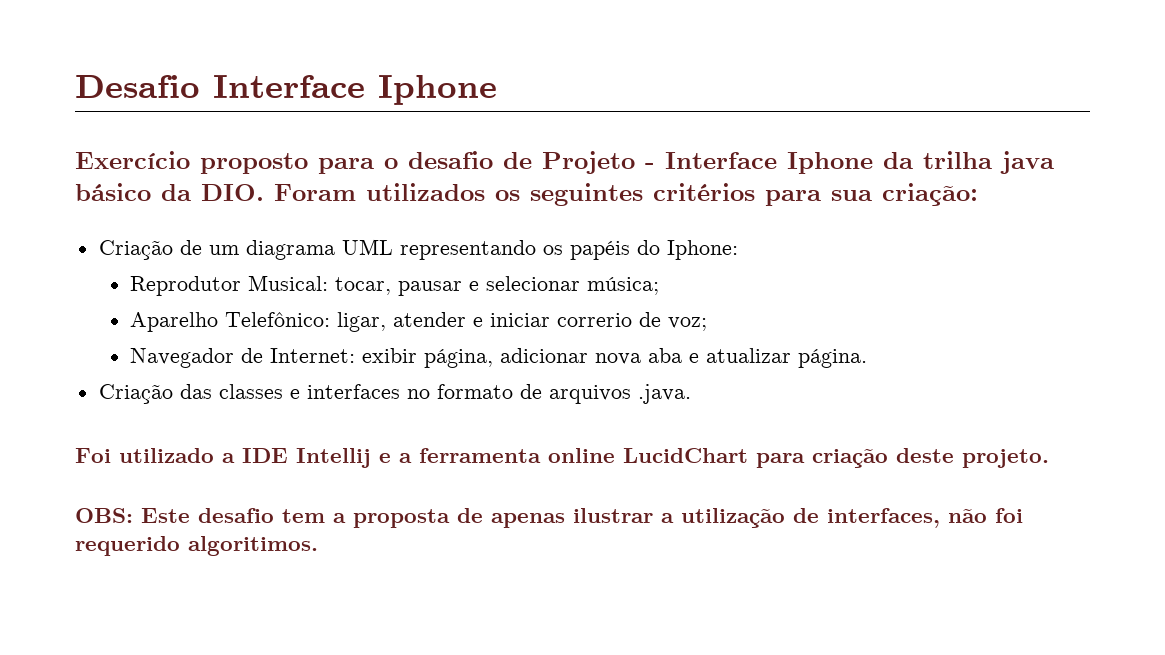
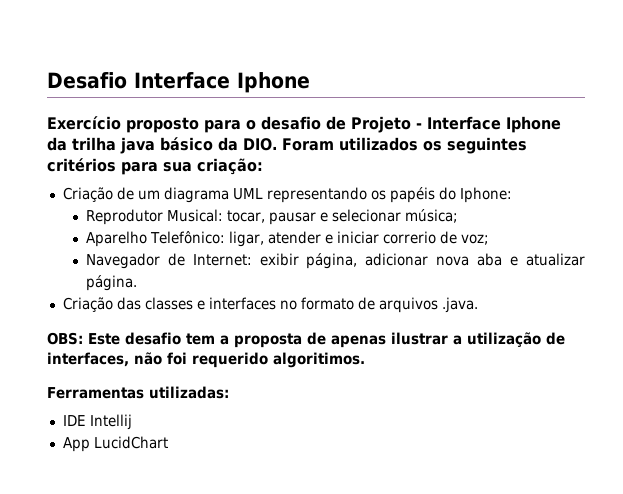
- Foi utilizado a IDE Intellij e a ferramenta online LucidChart para criação deste projeto.
+ Ferramentas utilizadas:
+ IDE Intellij
+ App LucidChart

